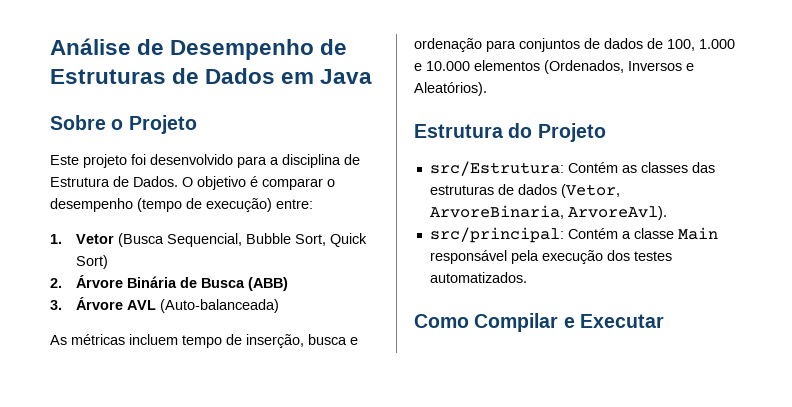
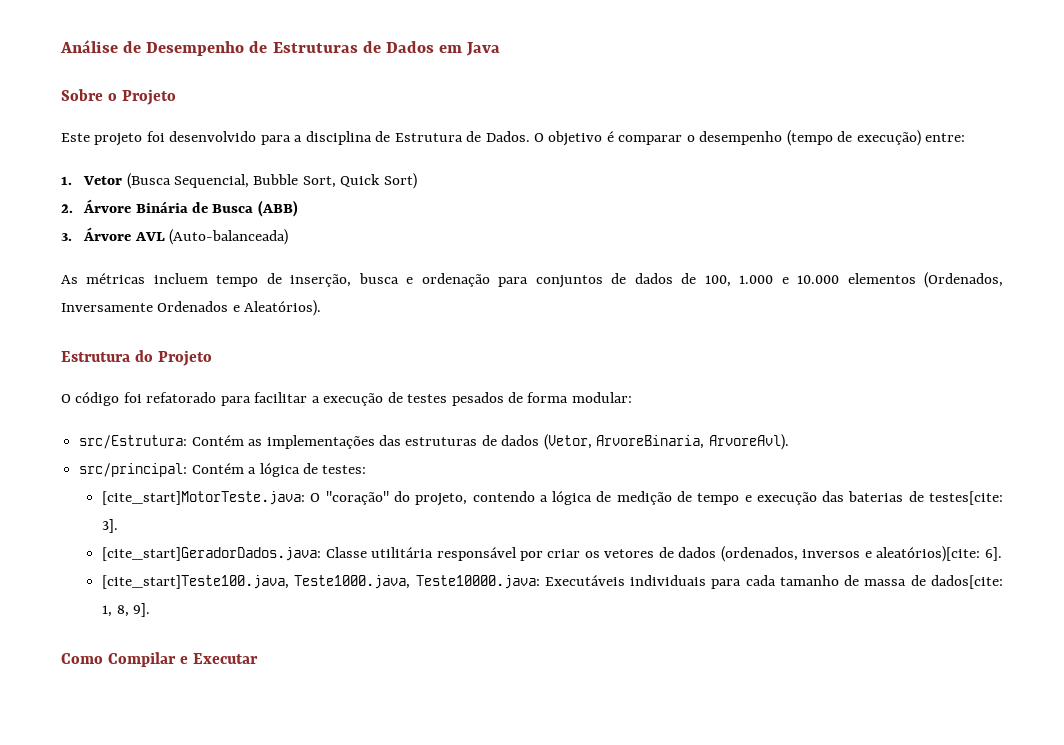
- As métricas incluem tempo de inserção, busca e ordenação para conjuntos de dados de 100, 1.000 e 10.000 elementos (Ordenados, Inversos e Aleatórios).
+ As métricas incluem tempo de inserção, busca e ordenação para conjuntos de dados de 100, 1.000 e 10.000 elementos (Ordenados, Inversamente Ordenados e Aleatórios).
+ O código foi refatorado para facilitar a execução de testes pesados de forma modular:
- src/Estrutura: Contém as classes das estruturas de dados (Vetor, ArvoreBinaria, ArvoreAvl).
+ src/Estrutura: Contém as implementações das estruturas de dados (Vetor, ArvoreBinaria, ArvoreAvl).
- src/principal: Contém a classe Main responsável pela execução dos testes automatizados.
+ src/principal: Contém a lógica de testes:
+ [cite_start]MotorTeste.java: O "coração" do projeto, contendo a lógica de medição de tempo e execução das baterias de testes[cite: 3].
+ [cite_start]GeradorDados.java: Classe utilitária responsável por criar os vetores de dados (ordenados, inversos e aleatórios)[cite: 6].
+ [cite_start]Teste100.java, Teste1000.java, Teste10000.java: Executáveis individuais para cada tamanho de massa de dados[cite: 1, 8, 9].

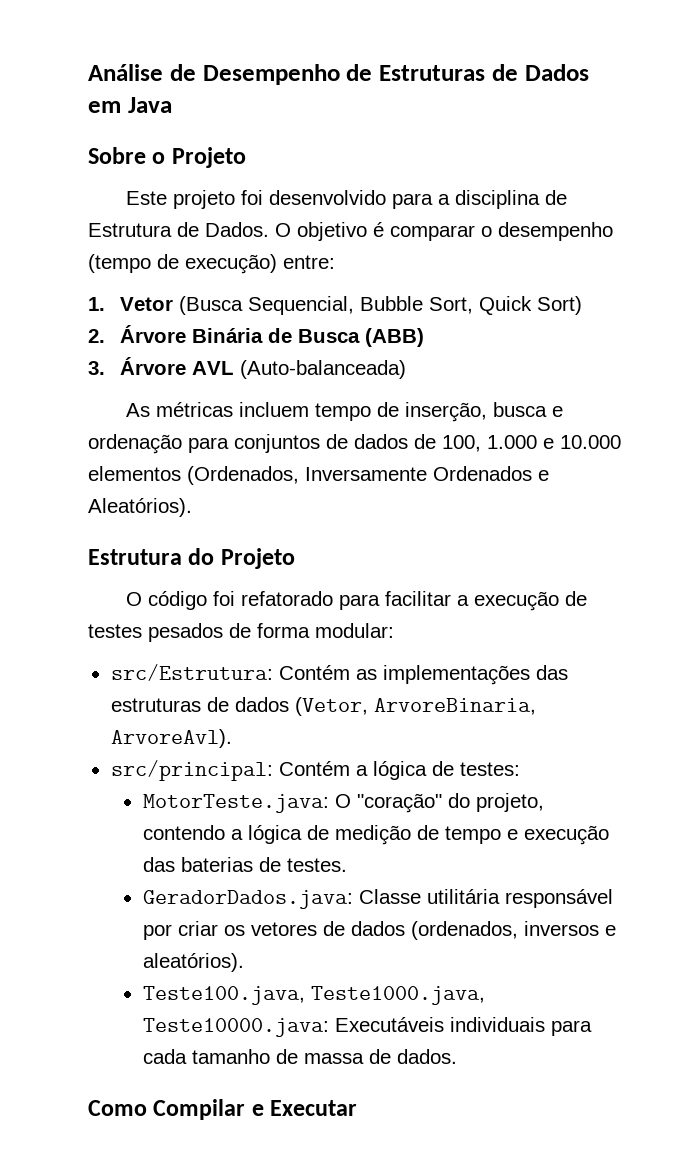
- [cite_start]MotorTeste.java: O "coração" do projeto, contendo a lógica de medição de tempo e execução das baterias de testes[cite: 3].
- [cite_start]GeradorDados.java: Classe utilitária responsável por criar os vetores de dados (ordenados, inversos e aleatórios)[cite: 6].
- [cite_start]Teste100.java, Teste1000.java, Teste10000.java: Executáveis individuais para cada tamanho de massa de dados[cite: 1, 8, 9].
+ MotorTeste.java: O "coração" do projeto, contendo a lógica de medição de tempo e execução das baterias de testes.
+ GeradorDados.java: Classe utilitária responsável por criar os vetores de dados (ordenados, inversos e aleatórios).
+ Teste100.java, Teste1000.java, Teste10000.java: Executáveis individuais para cada tamanho de massa de dados.

